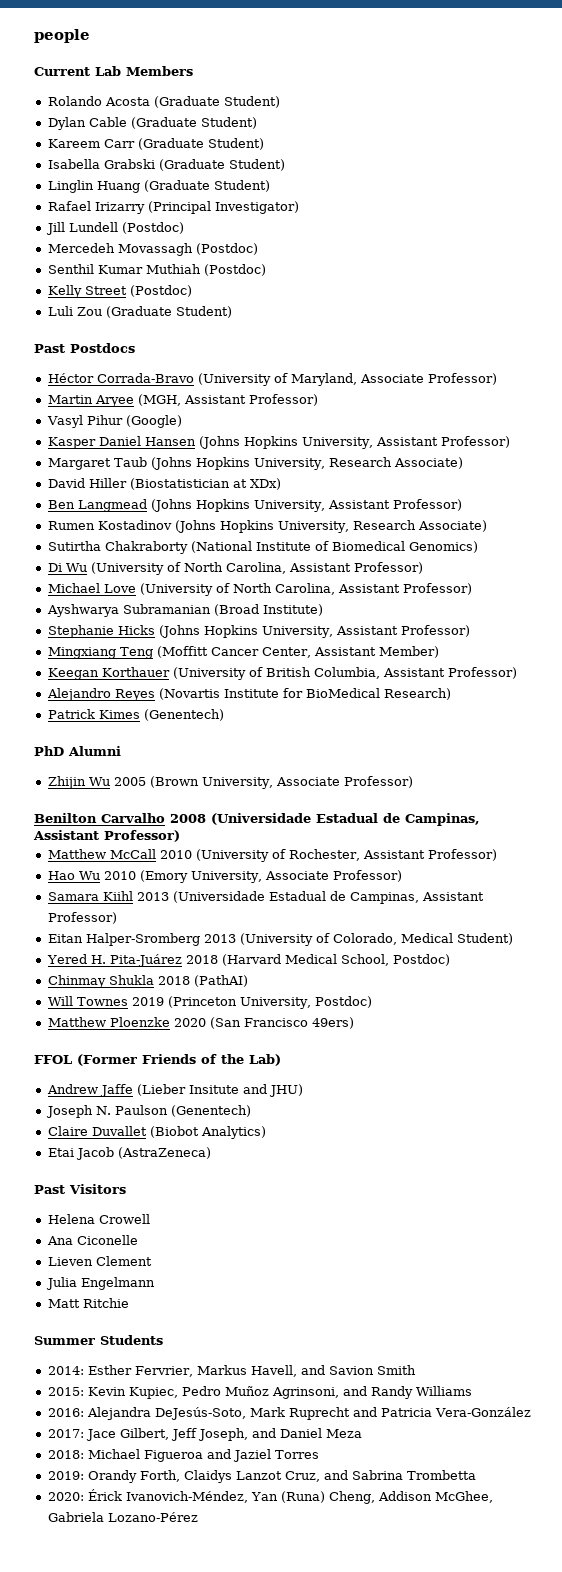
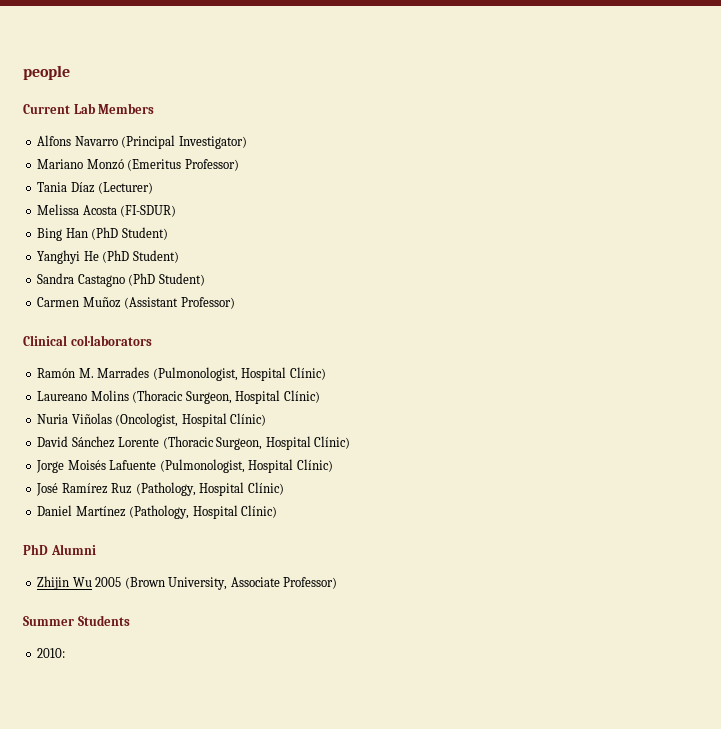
- Rolando Acosta (Graduate Student)
- Dylan Cable (Graduate Student)
- Kareem Carr (Graduate Student)
- Isabella Grabski (Graduate Student)
- Linglin Huang (Graduate Student)
- Rafael Irizarry (Principal Investigator)
- Jill Lundell (Postdoc)
- Mercedeh Movassagh (Postdoc)
- Senthil Kumar Muthiah (Postdoc)
- Kelly Street (Postdoc)
- Luli Zou (Graduate Student)
- Past Postdocs
- Héctor Corrada-Bravo (University of Maryland, Associate Professor)
- Martin Aryee (MGH, Assistant Professor)
- Vasyl Pihur (Google)
- Kasper Daniel Hansen (Johns Hopkins University, Assistant Professor)
- Margaret Taub (Johns Hopkins University, Research Associate)
- David Hiller (Biostatistician at XDx)
- Ben Langmead (Johns Hopkins University, Assistant Professor)
- Rumen Kostadinov (Johns Hopkins University, Research Associate)
- Sutirtha Chakraborty (National Institute of Biomedical Genomics)
- Di Wu (University of North Carolina, Assistant Professor)
- Michael Love (University of North Carolina, Assistant Professor)
- Ayshwarya Subramanian (Broad Institute)
- Stephanie Hicks (Johns Hopkins University, Assistant Professor)
- Mingxiang Teng (Moffitt Cancer Center, Assistant Member)
- Keegan Korthauer (University of British Columbia, Assistant Professor)
- Alejandro Reyes (Novartis Institute for BioMedical Research)
- Patrick Kimes (Genentech)
+ Alfons Navarro (Principal Investigator)
+ Mariano Monzó (Emeritus Professor)
+ Tania Díaz (Lecturer)
+ Melissa Acosta (FI-SDUR)
+ Bing Han (PhD Student)
+ Yanghyi He (PhD Student)
+ Sandra Castagno (PhD Student)
+ Carmen Muñoz (Assistant Professor)
+ Clinical col·laborators
+ Ramón M. Marrades (Pulmonologist, Hospital Clínic)
+ Laureano Molins (Thoracic Surgeon, Hospital Clínic)
+ Nuria Viñolas (Oncologist, Hospital Clínic)
+ David Sánchez Lorente (Thoracic Surgeon, Hospital Clínic)
+ Jorge Moisés Lafuente (Pulmonologist, Hospital Clínic)
+ José Ramírez Ruz (Pathology, Hospital Clínic)
+ Daniel Martínez (Pathology, Hospital Clínic)
- Benilton Carvalho 2008 (Universidade Estadual de Campinas, Assistant Professor)
- Matthew McCall 2010 (University of Rochester, Assistant Professor)
- Hao Wu 2010 (Emory University, Associate Professor)
- Samara Kiihl 2013 (Universidade Estadual de Campinas, Assistant Professor)
- Eitan Halper-Sromberg 2013 (University of Colorado, Medical Student)
- Yered H. Pita-Juárez 2018 (Harvard Medical School, Postdoc)
- Chinmay Shukla 2018 (PathAI)
- Will Townes 2019 (Princeton University, Postdoc)
- Matthew Ploenzke 2020 (San Francisco 49ers)
- FFOL (Former Friends of the Lab)
- Andrew Jaffe (Lieber Insitute and JHU)
- Joseph N. Paulson (Genentech)
- Claire Duvallet (Biobot Analytics)
- Etai Jacob (AstraZeneca)
- Past Visitors
- Helena Crowell
- Ana Ciconelle
- Lieven Clement
- Julia Engelmann
- Matt Ritchie
  Summer Students
- 2014: Esther Fervrier, Markus Havell, and Savion Smith
- 2015: Kevin Kupiec, Pedro Muñoz Agrinsoni, and Randy Williams
- 2016: Alejandra DeJesús-Soto, Mark Ruprecht and Patricia Vera-González
- 2017: Jace Gilbert, Jeff Joseph, and Daniel Meza
- 2018: Michael Figueroa and Jaziel Torres
- 2019: Orandy Forth, Claidys Lanzot Cruz, and Sabrina Trombetta
- 2020: Érick Ivanovich-Méndez, Yan (Runa) Cheng, Addison McGhee, Gabriela Lozano-Pérez
+ 2010:

